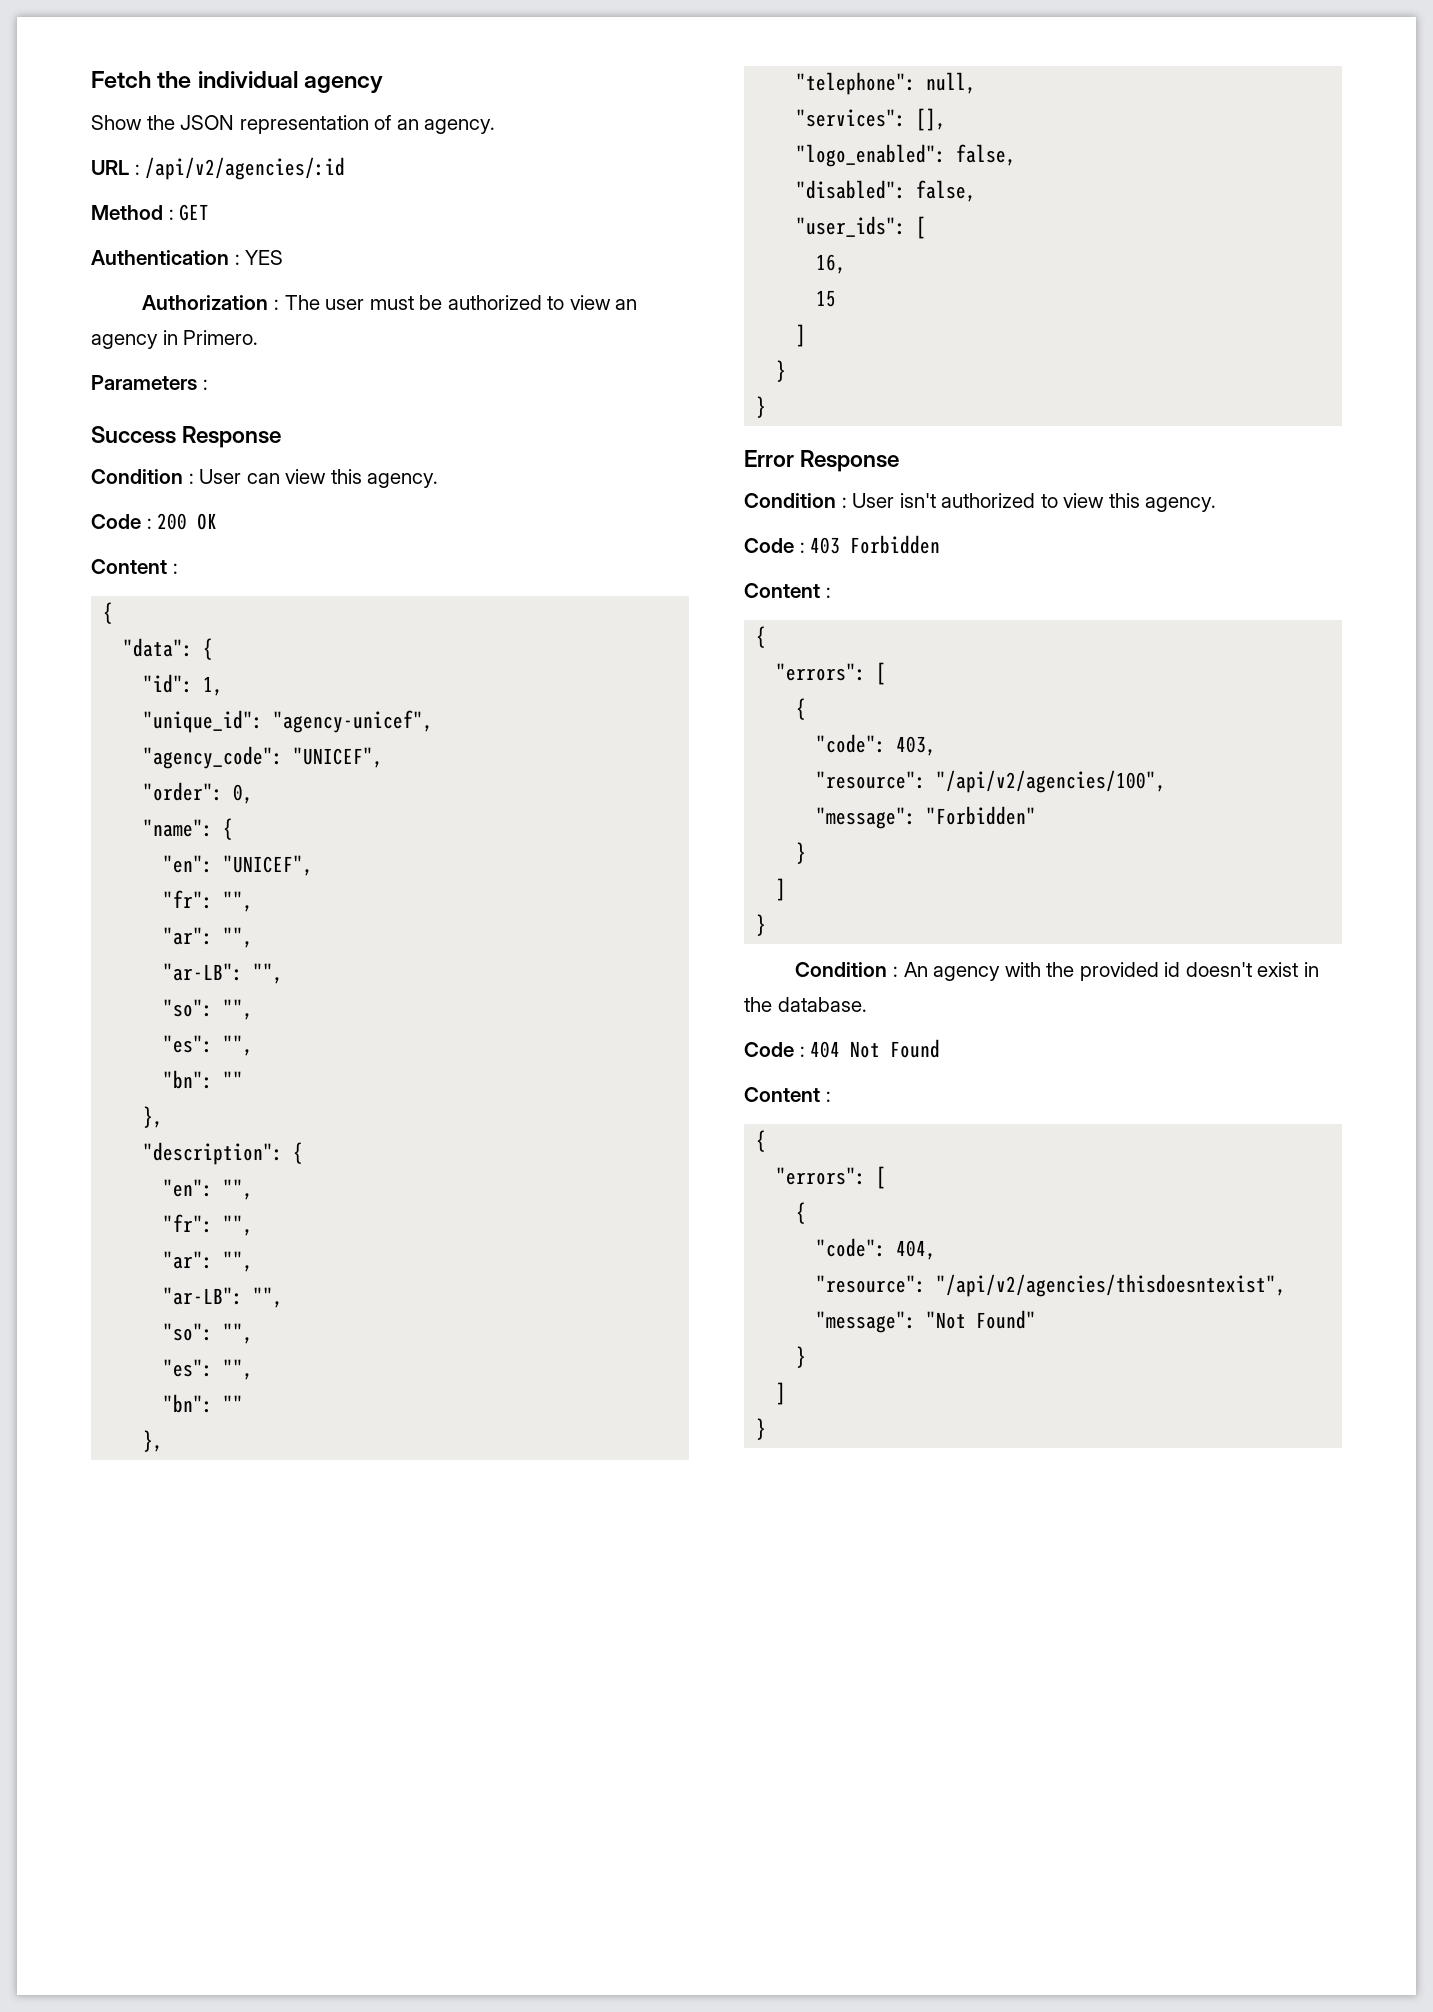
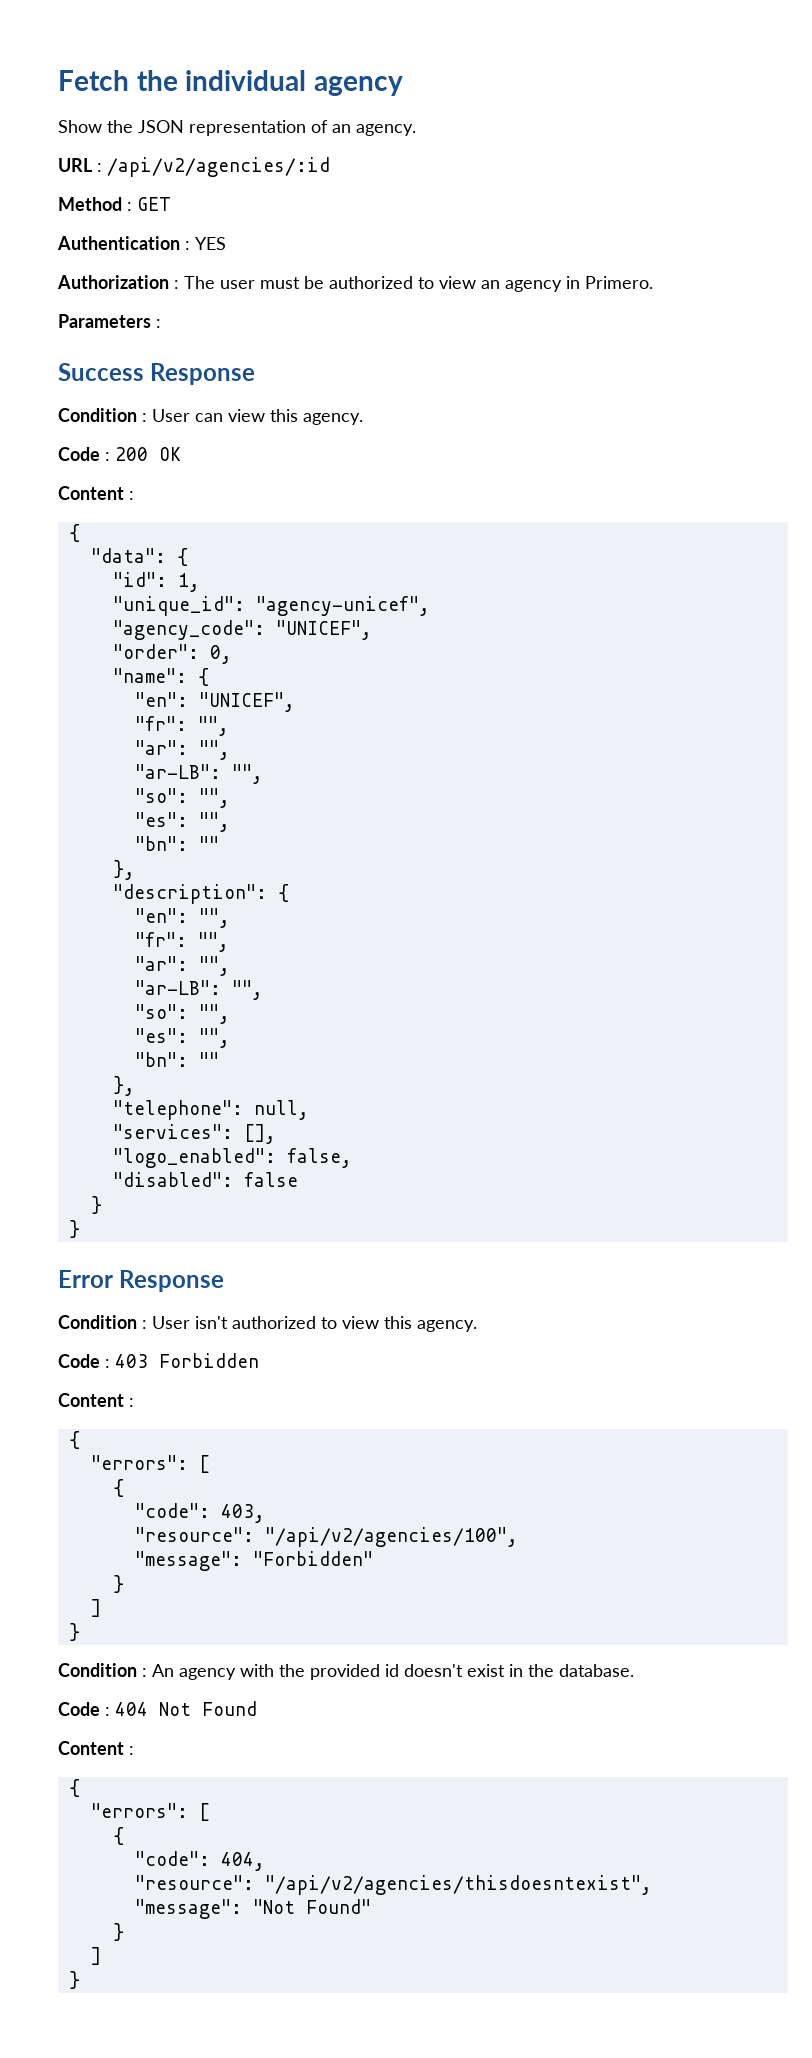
- "disabled": false,
- "user_ids": [
- 16,
- 15
- ]
+ "disabled": false

